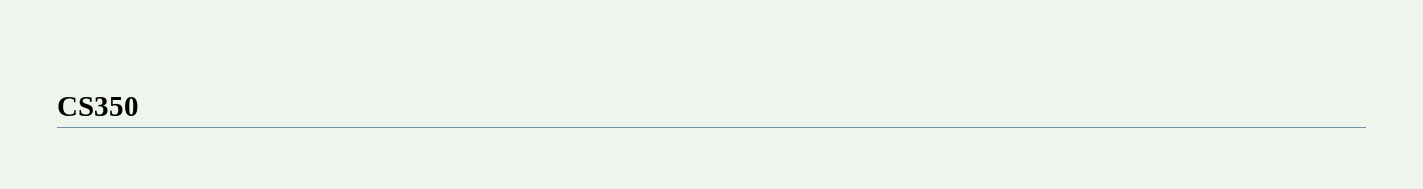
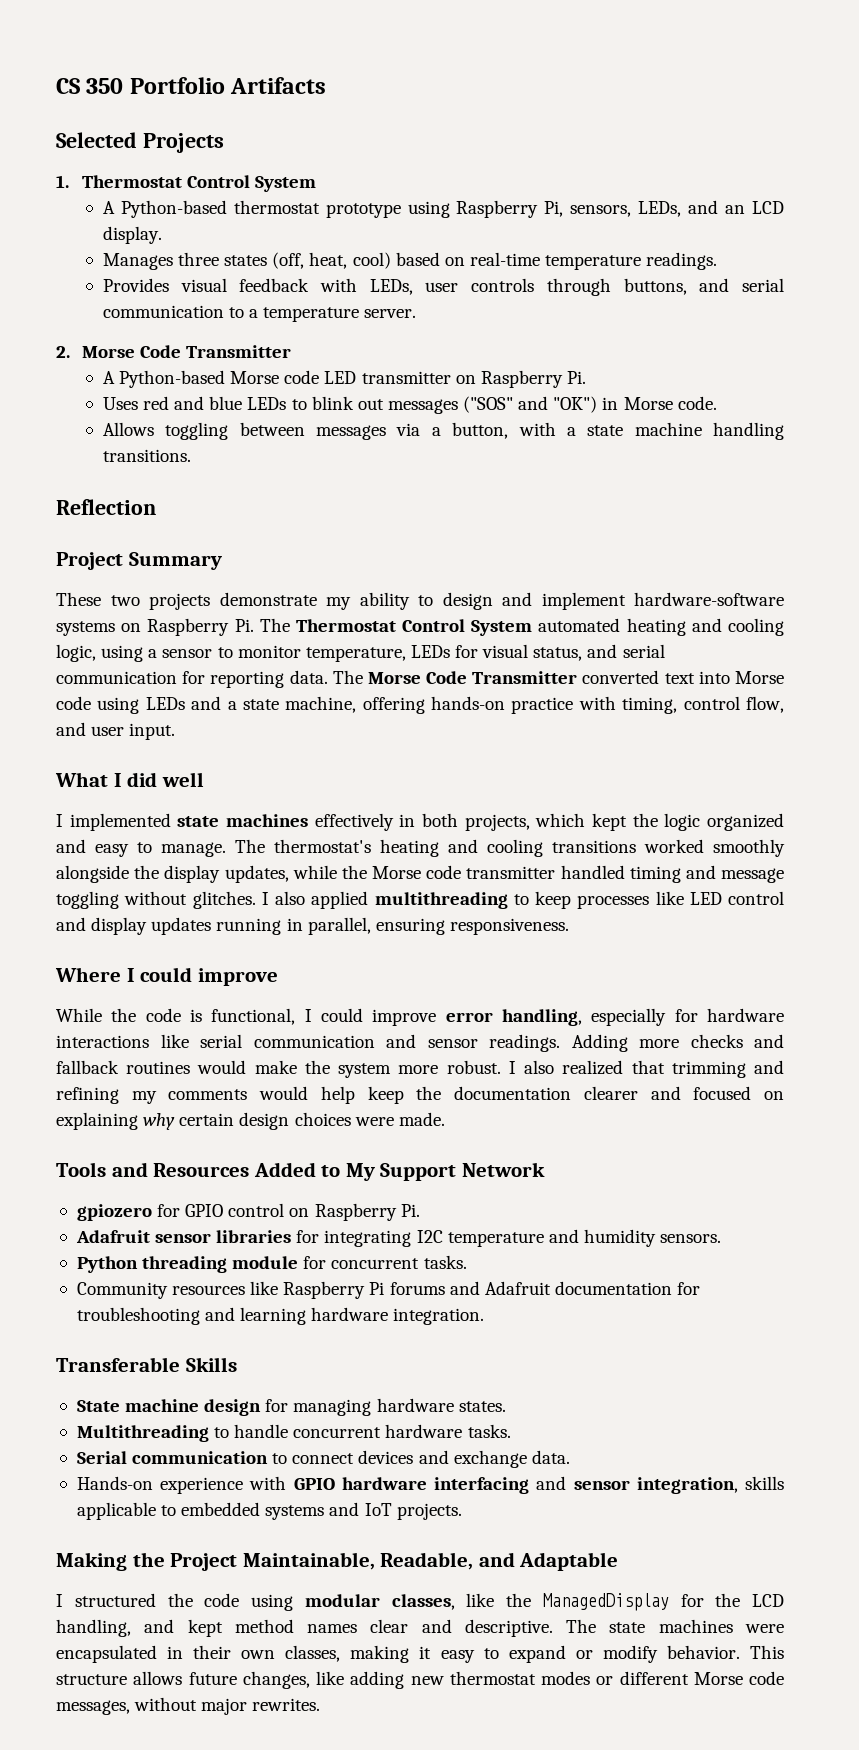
- CS350
+ CS 350 Portfolio Artifacts
+ Selected Projects
+ 1. Thermostat Control System
+ A Python-based thermostat prototype using Raspberry Pi, sensors, LEDs, and an LCD display.
+ Manages three states (off, heat, cool) based on real-time temperature readings.
+ Provides visual feedback with LEDs, user controls through buttons, and serial communication to a temperature server.
+ 2. Morse Code Transmitter
+ A Python-based Morse code LED transmitter on Raspberry Pi.
+ Uses red and blue LEDs to blink out messages ("SOS" and "OK") in Morse code.
+ Allows toggling between messages via a button, with a state machine handling transitions.
+ Reflection
+ Project Summary
+ These two projects demonstrate my ability to design and implement hardware-software systems on Raspberry Pi. The Thermostat Control System automated heating and cooling logic, using a sensor to monitor temperature, LEDs for visual status, and serial communication for reporting data. The Morse Code Transmitter converted text into Morse code using LEDs and a state machine, offering hands-on practice with timing, control flow, and user input.
+ What I did well
+ I implemented state machines effectively in both projects, which kept the logic organized and easy to manage. The thermostat's heating and cooling transitions worked smoothly alongside the display updates, while the Morse code transmitter handled timing and message toggling without glitches. I also applied multithreading to keep processes like LED control and display updates running in parallel, ensuring responsiveness.
+ Where I could improve
+ While the code is functional, I could improve error handling, especially for hardware interactions like serial communication and sensor readings. Adding more checks and fallback routines would make the system more robust. I also realized that trimming and refining my comments would help keep the documentation clearer and focused on explaining why certain design choices were made.
+ Tools and Resources Added to My Support Network
+ gpiozero for GPIO control on Raspberry Pi.
+ Adafruit sensor libraries for integrating I2C temperature and humidity sensors.
+ Python threading module for concurrent tasks.
+ Community resources like Raspberry Pi forums and Adafruit documentation for troubleshooting and learning hardware integration.
+ Transferable Skills
+ State machine design for managing hardware states.
+ Multithreading to handle concurrent hardware tasks.
+ Serial communication to connect devices and exchange data.
+ Hands-on experience with GPIO hardware interfacing and sensor integration, skills applicable to embedded systems and IoT projects.
+ Making the Project Maintainable, Readable, and Adaptable
+ I structured the code using modular classes, like the ManagedDisplay for the LCD handling, and kept method names clear and descriptive. The state machines were encapsulated in their own classes, making it easy to expand or modify behavior. This structure allows future changes, like adding new thermostat modes or different Morse code messages, without major rewrites.

